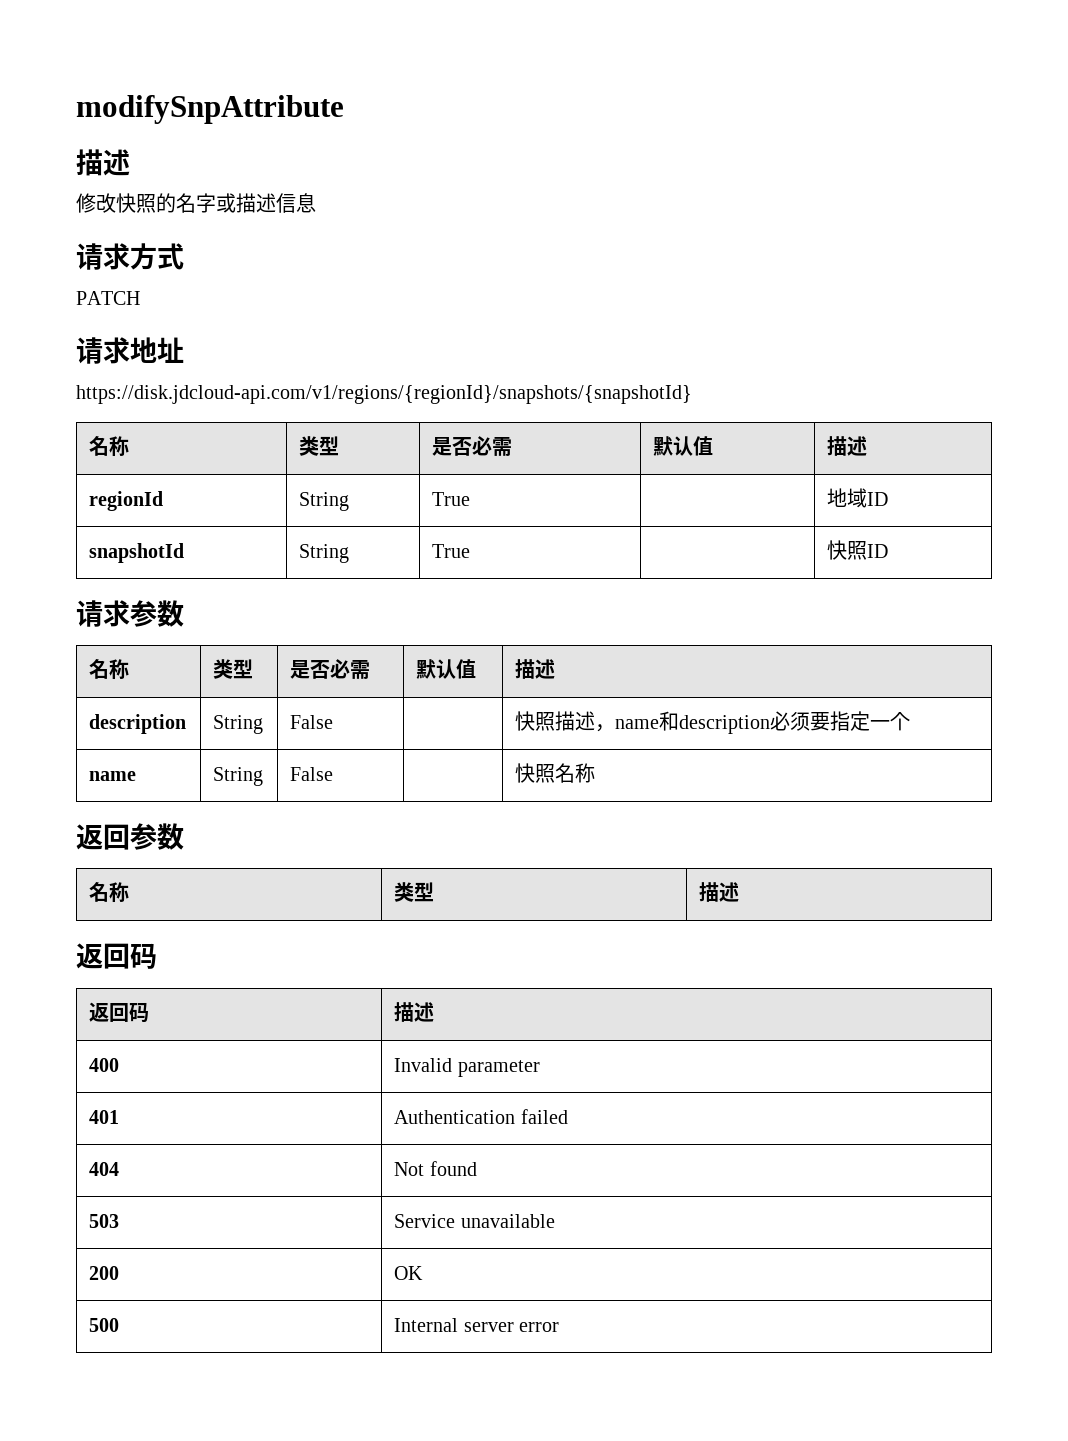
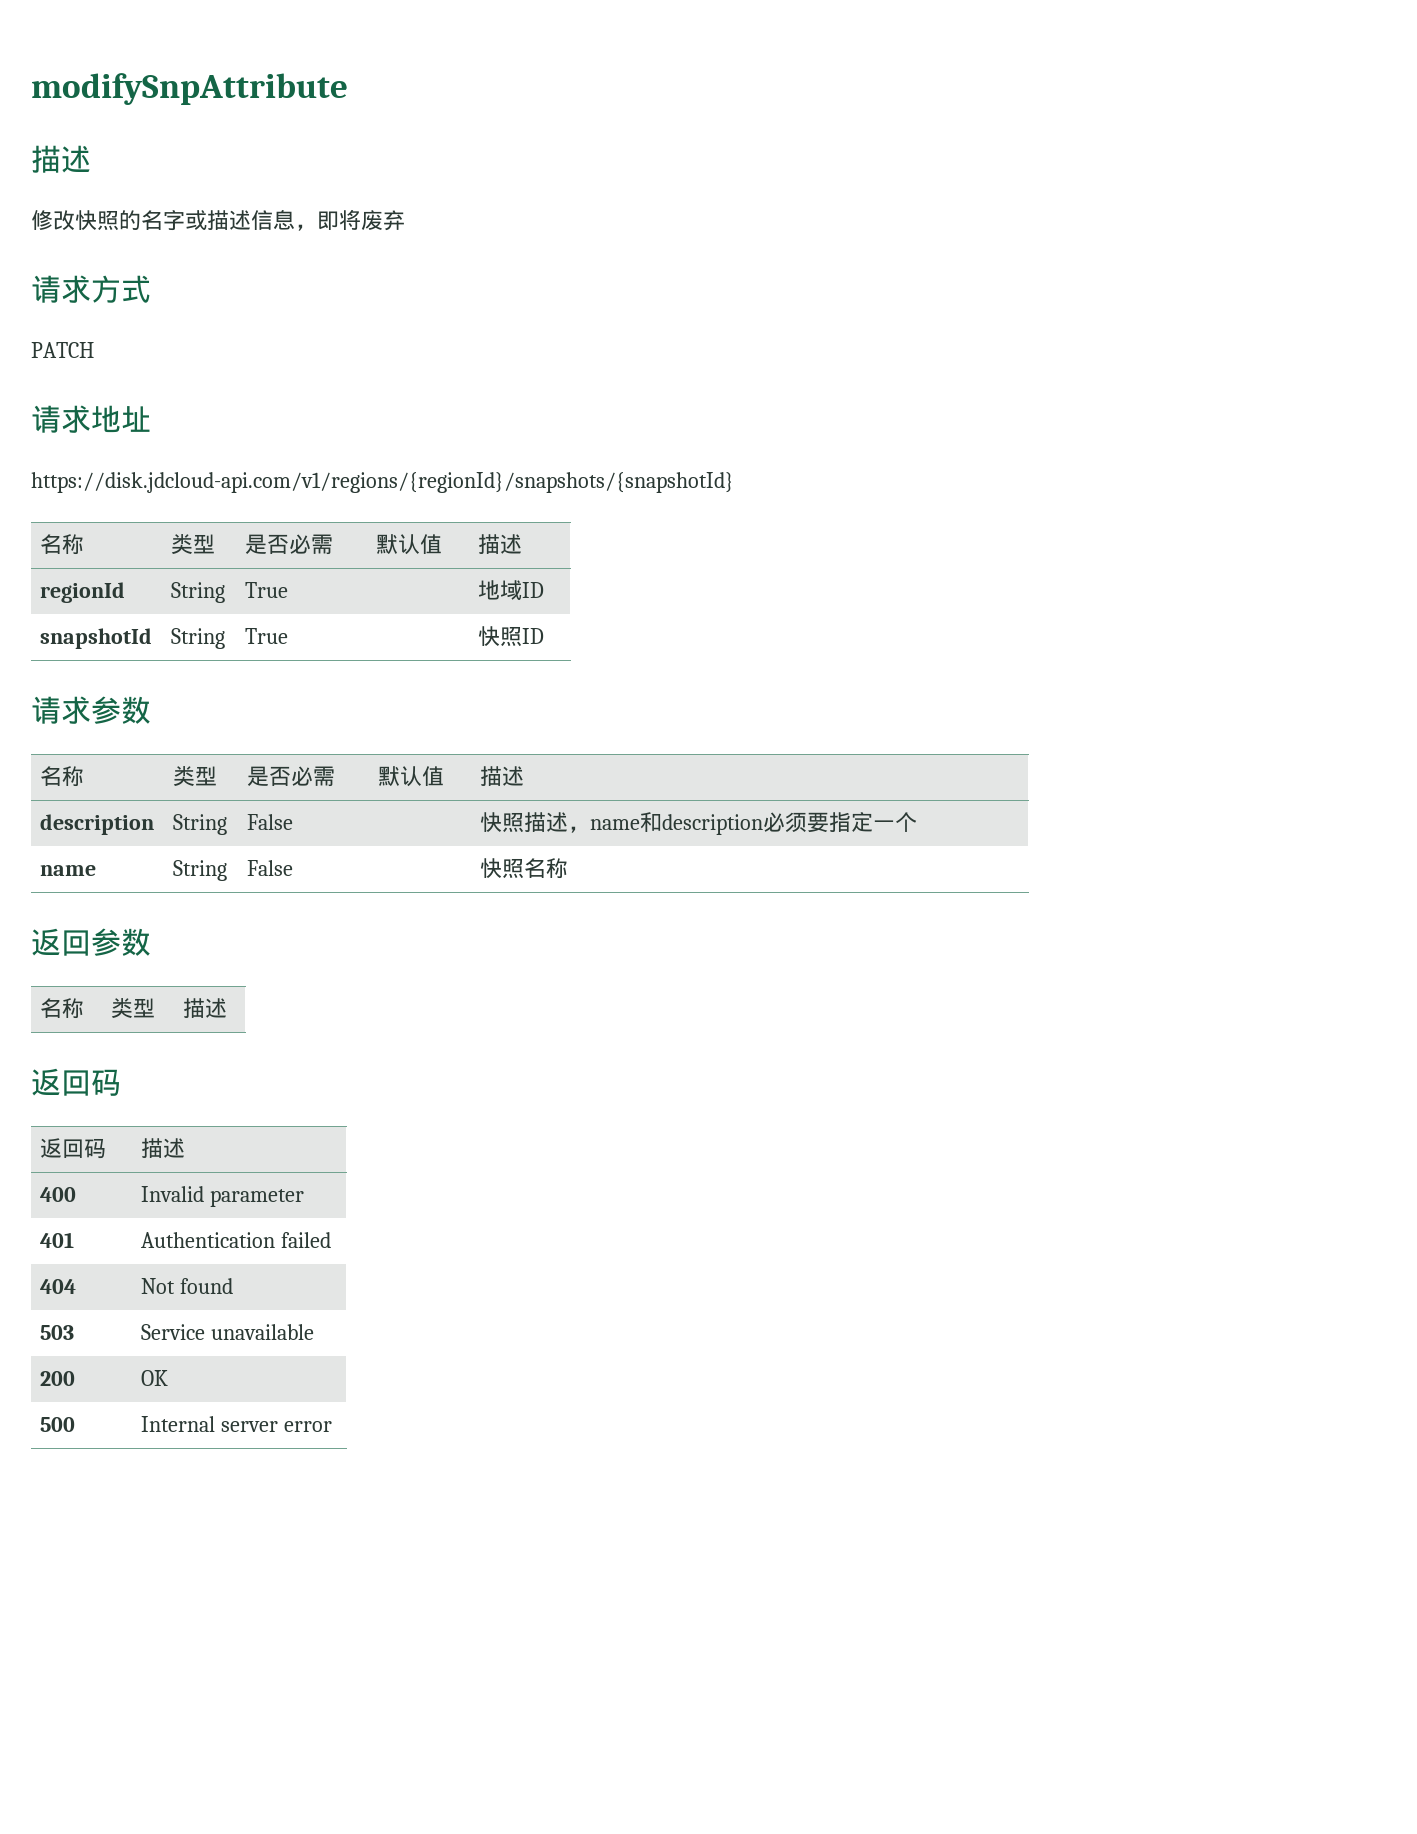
- 修改快照的名字或描述信息
+ 修改快照的名字或描述信息，即将废弃

